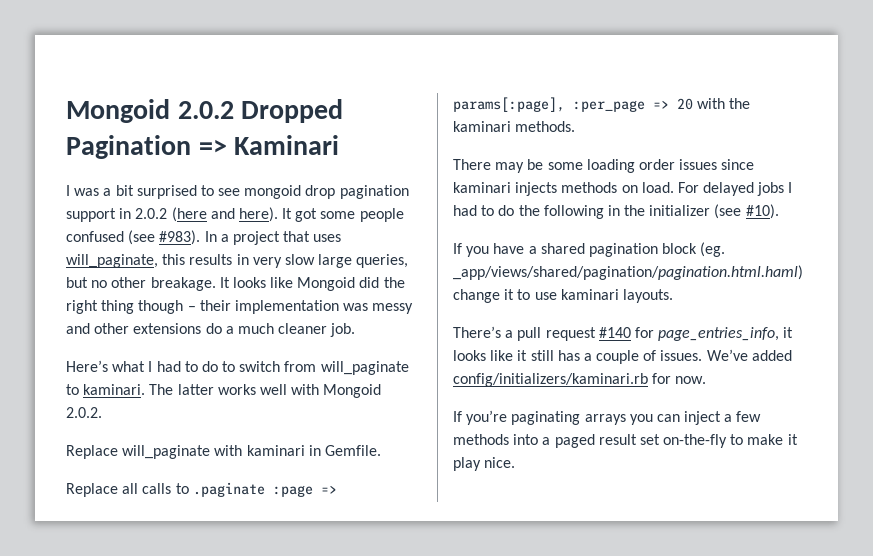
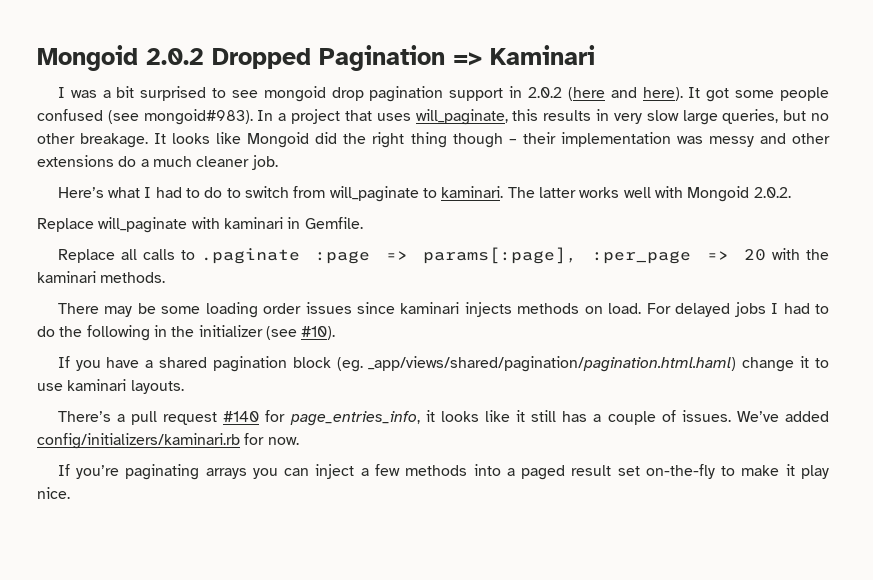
- It got some people confused (see #983).
+ It got some people confused (see mongoid#983).

